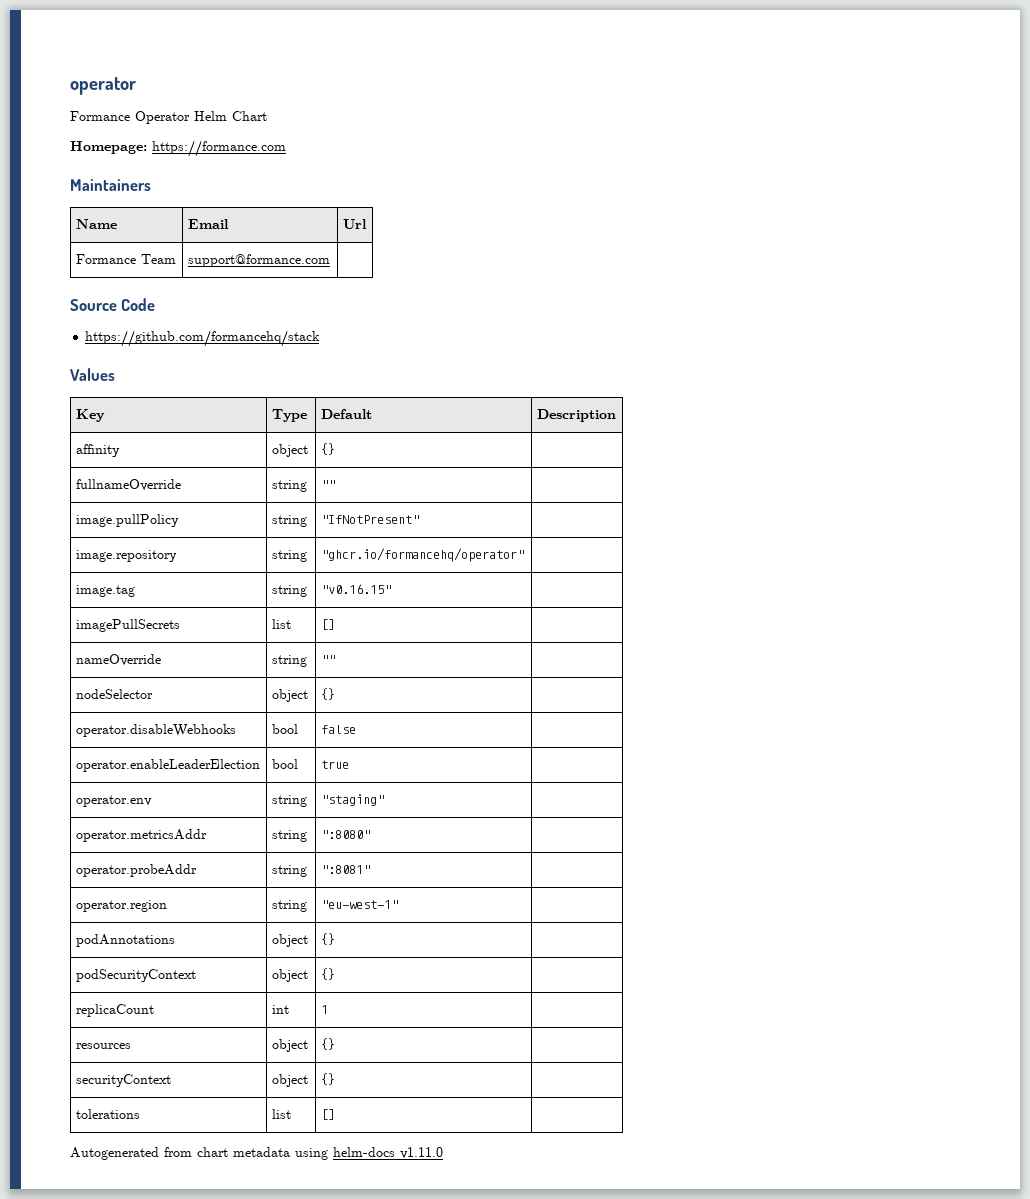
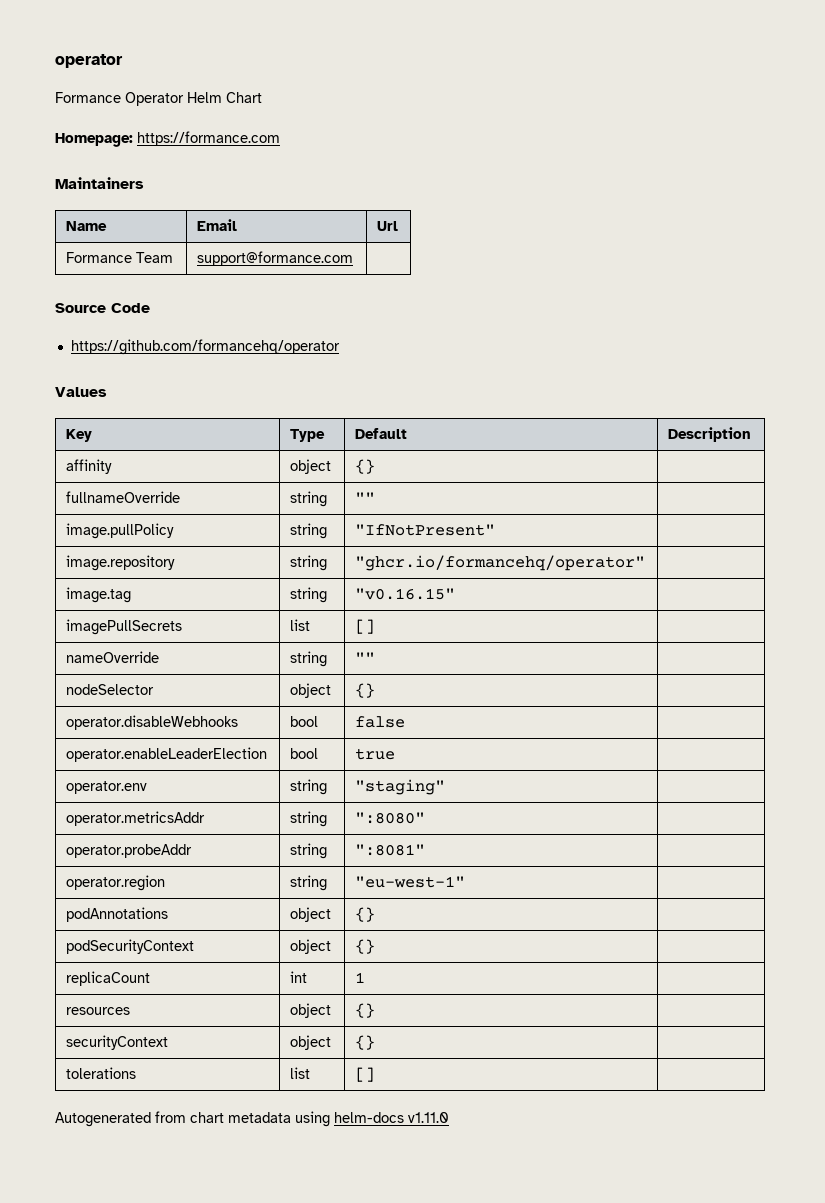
- https://github.com/formancehq/stack
+ https://github.com/formancehq/operator

